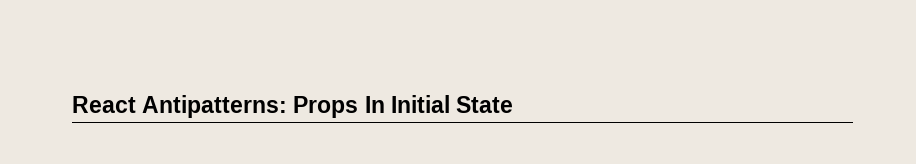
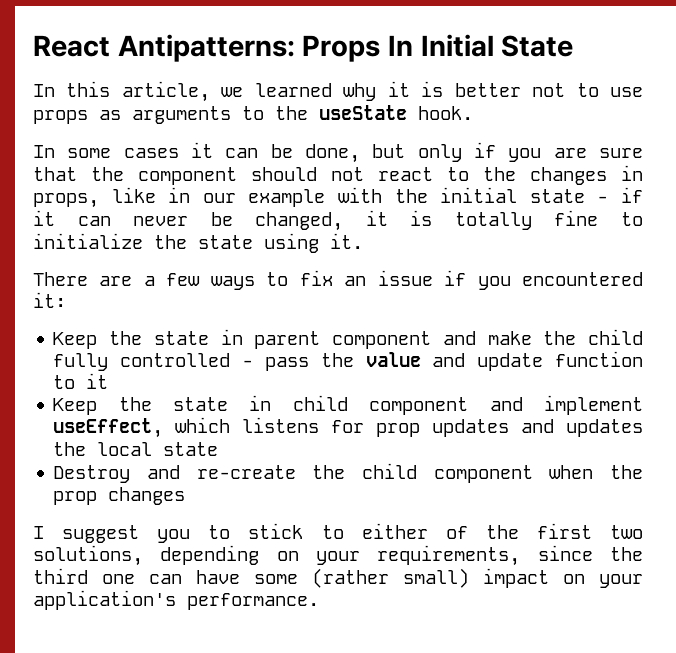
+ In this article, we learned why it is better not to use props as arguments to the useState hook.
+ In some cases it can be done, but only if you are sure that the component should not react to the changes in props, like in our example with the initial state - if it can never be changed, it is totally fine to initialize the state using it.
+ There are a few ways to fix an issue if you encountered it:
+ Keep the state in parent component and make the child fully controlled - pass the value and update function to it
+ Keep the state in child component and implement useEffect, which listens for prop updates and updates the local state
+ Destroy and re-create the child component when the prop changes
+ I suggest you to stick to either of the first two solutions, depending on your requirements, since the third one can have some (rather small) impact on your application's performance.

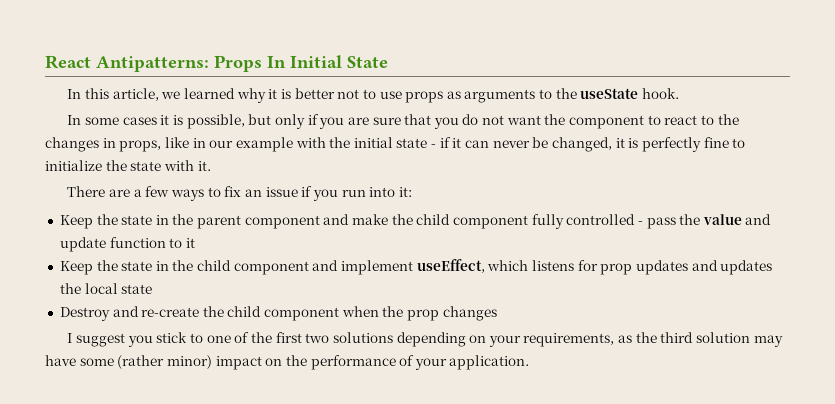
- In some cases it can be done, but only if you are sure that the component should not react to the changes in props, like in our example with the initial state - if it can never be changed, it is totally fine to initialize the state using it.
+ In some cases it is possible, but only if you are sure that you do not want the component to react to the changes in props, like in our example with the initial state - if it can never be changed, it is perfectly fine to initialize the state with it.
- There are a few ways to fix an issue if you encountered it:
+ There are a few ways to fix an issue if you run into it:
- Keep the state in parent component and make the child fully controlled - pass the value and update function to it
+ Keep the state in the parent component and make the child component fully controlled - pass the value and update function to it
- Keep the state in child component and implement useEffect, which listens for prop updates and updates the local state
+ Keep the state in the child component and implement useEffect, which listens for prop updates and updates the local state
- I suggest you to stick to either of the first two solutions, depending on your requirements, since the third one can have some (rather small) impact on your application's performance.
+ I suggest you stick to one of the first two solutions depending on your requirements, as the third solution may have some (rather minor) impact on the performance of your application.

